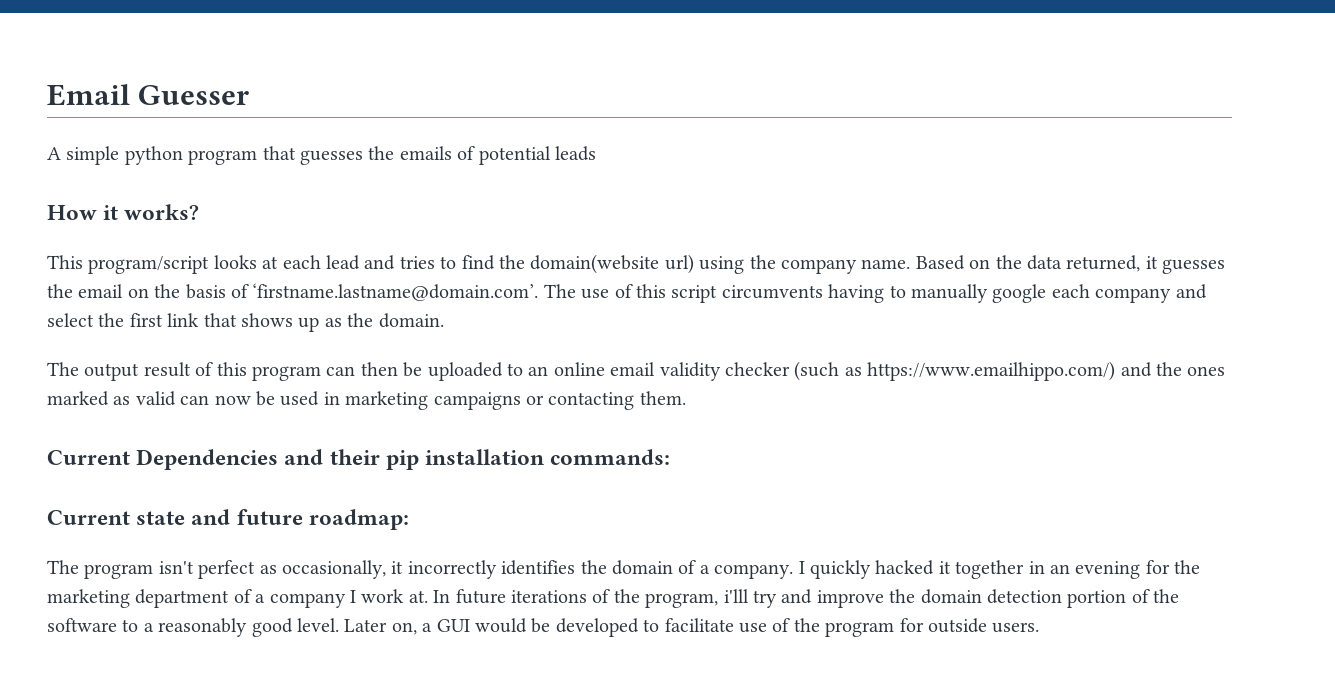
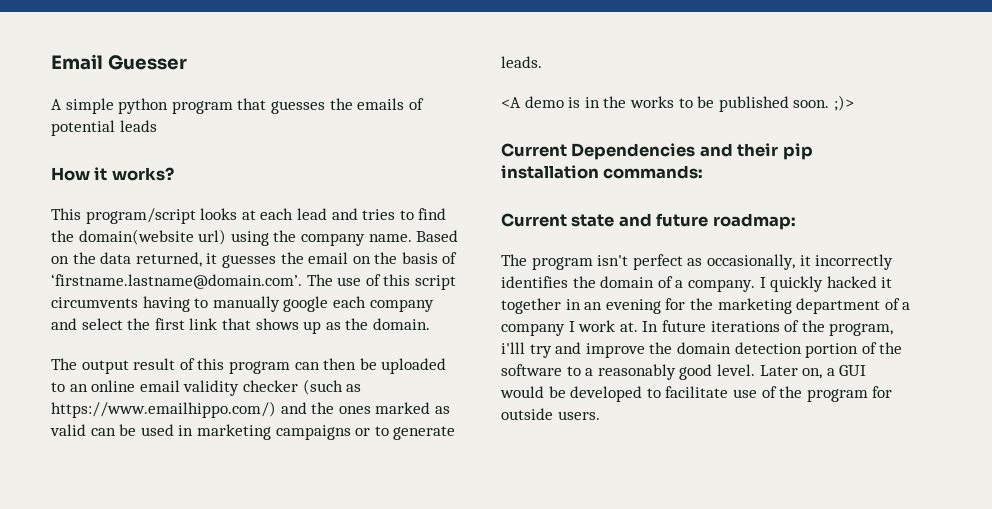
- The output result of this program can then be uploaded to an online email validity checker (such as https://www.emailhippo.com/) and the ones marked as valid can now be used in marketing campaigns or contacting them.
+ The output result of this program can then be uploaded to an online email validity checker (such as https://www.emailhippo.com/) and the ones marked as valid can be used in marketing campaigns or to generate leads.
+ <A demo is in the works to be published soon. ;)>

